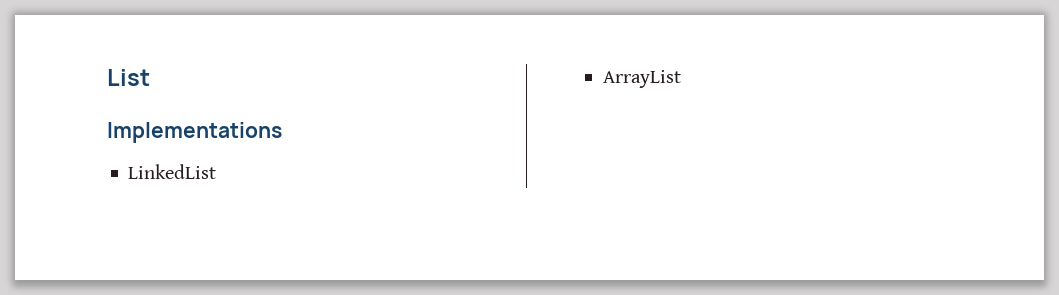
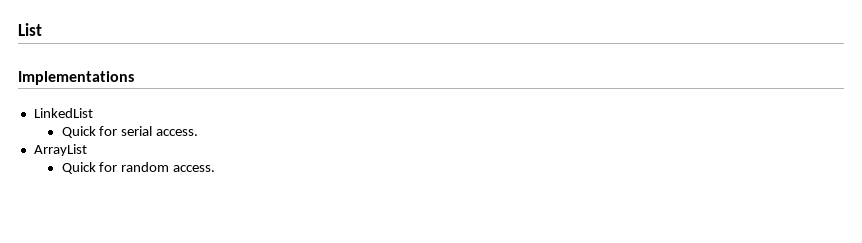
+ Quick for serial access.
  ArrayList
+ Quick for random access.

